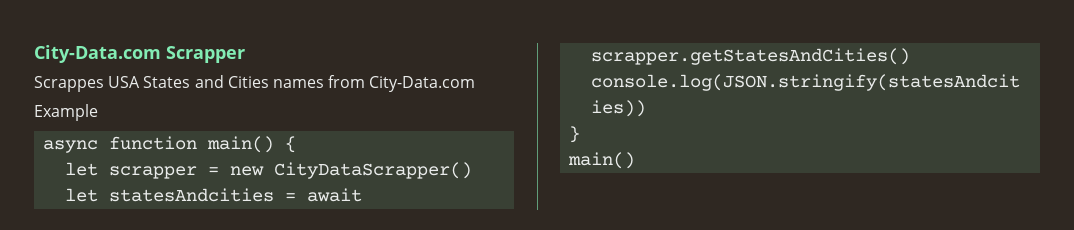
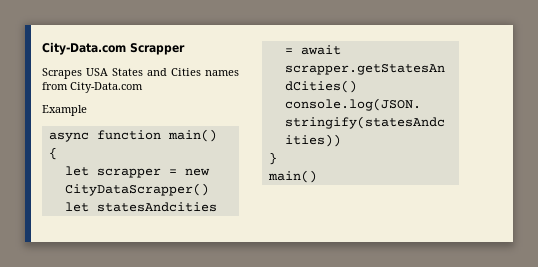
- Scrappes USA States and Cities names from City-Data.com
+ Scrapes USA States and Cities names from City-Data.com

